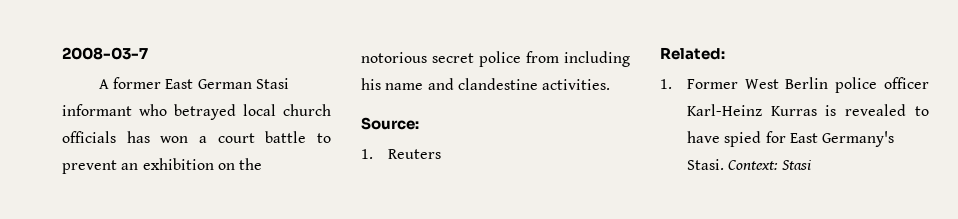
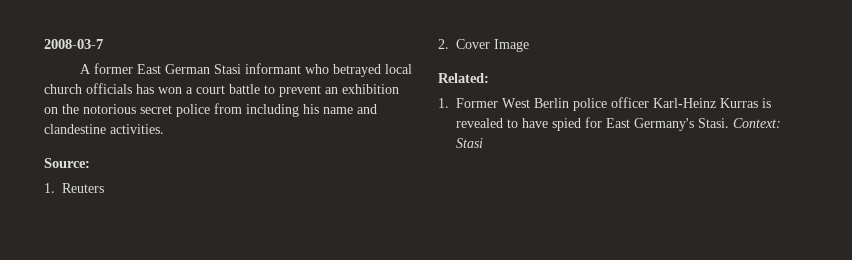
+ 2. Cover Image

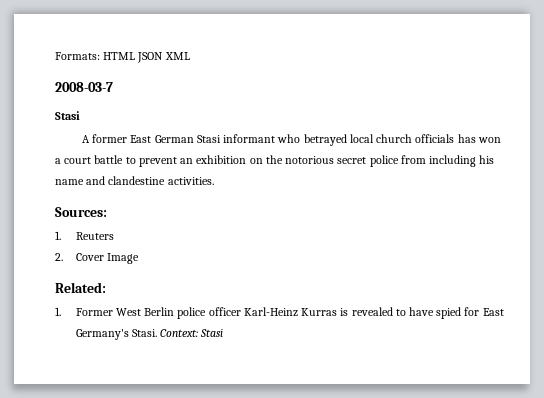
+ Formats: HTML JSON XML
  2008-03-7
+ Stasi
- Source:
+ Sources:

